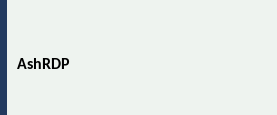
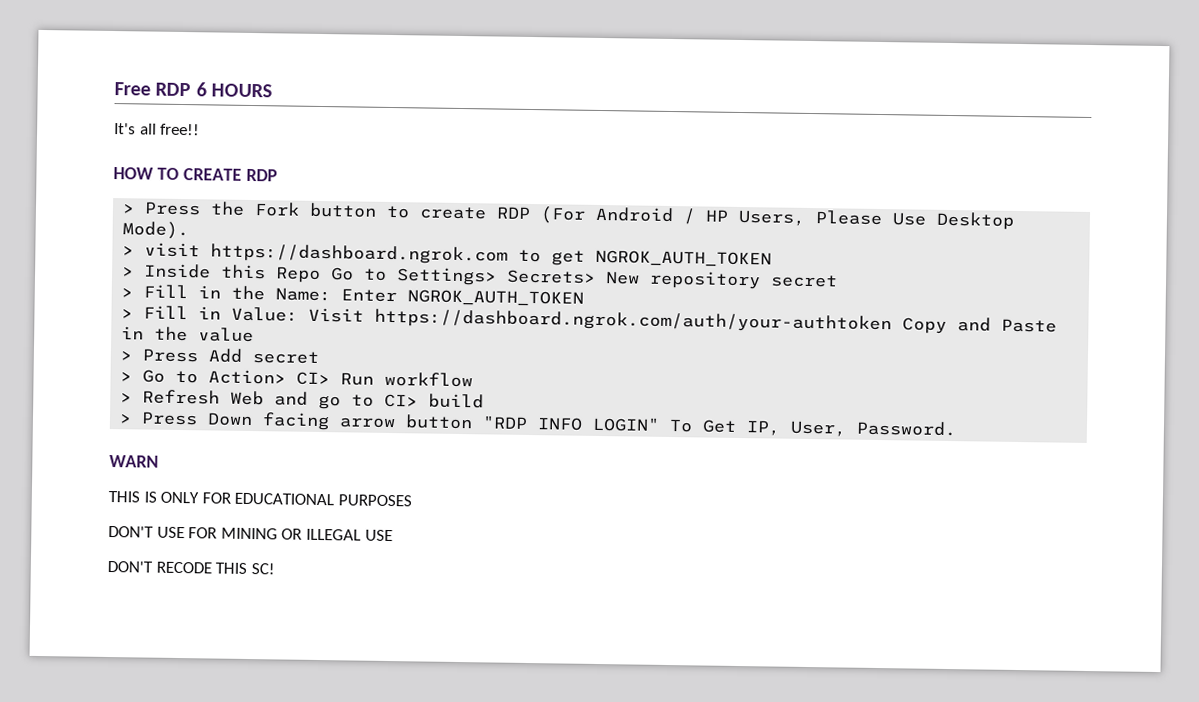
- AshRDP
+ Free RDP 6 HOURS
+ It's all free!!
+ HOW TO CREATE RDP
+ > Press the Fork button to create RDP (For Android / HP Users, Please Use Desktop Mode).
+ > visit https://dashboard.ngrok.com to get NGROK_AUTH_TOKEN
+ > Inside this Repo Go to Settings> Secrets> New repository secret
+ > Fill in the Name: Enter NGROK_AUTH_TOKEN
+ > Fill in Value: Visit https://dashboard.ngrok.com/auth/your-authtoken Copy and Paste in the value
+ > Press Add secret
+ > Go to Action> CI> Run workflow
+ > Refresh Web and go to CI> build
+ > Press Down facing arrow button "RDP INFO LOGIN" To Get IP, User, Password.
+ WARN
+ THIS IS ONLY FOR EDUCATIONAL PURPOSES
+ DON'T USE FOR MINING OR ILLEGAL USE
+ DON'T RECODE THIS SC!

